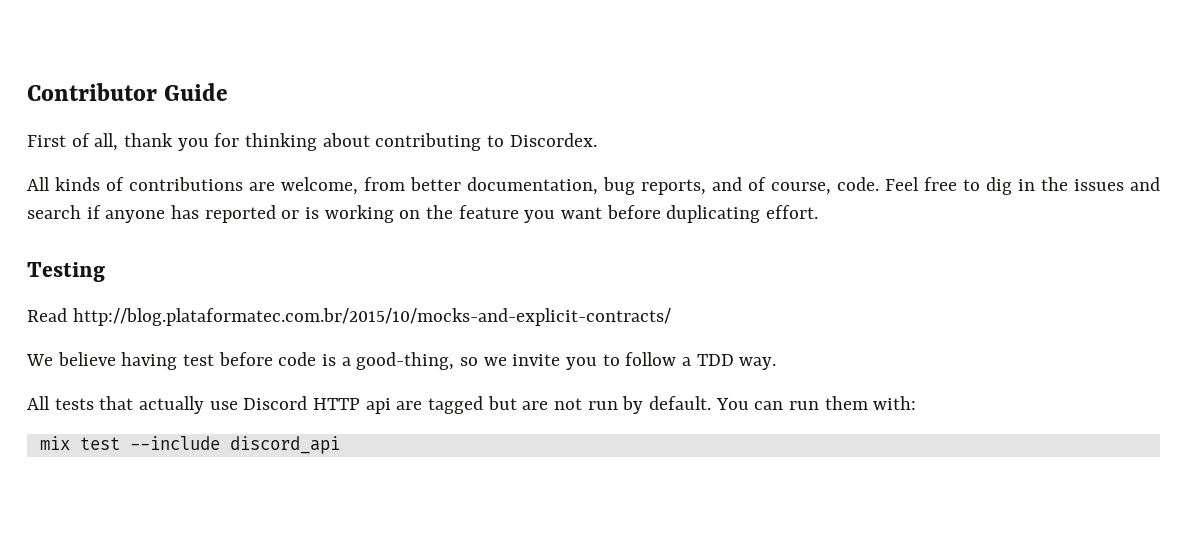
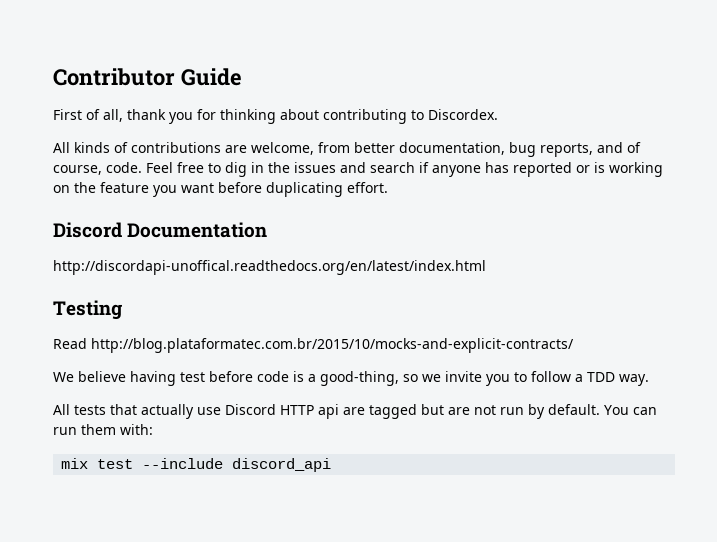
+ Discord Documentation
+ http://discordapi-unoffical.readthedocs.org/en/latest/index.html

